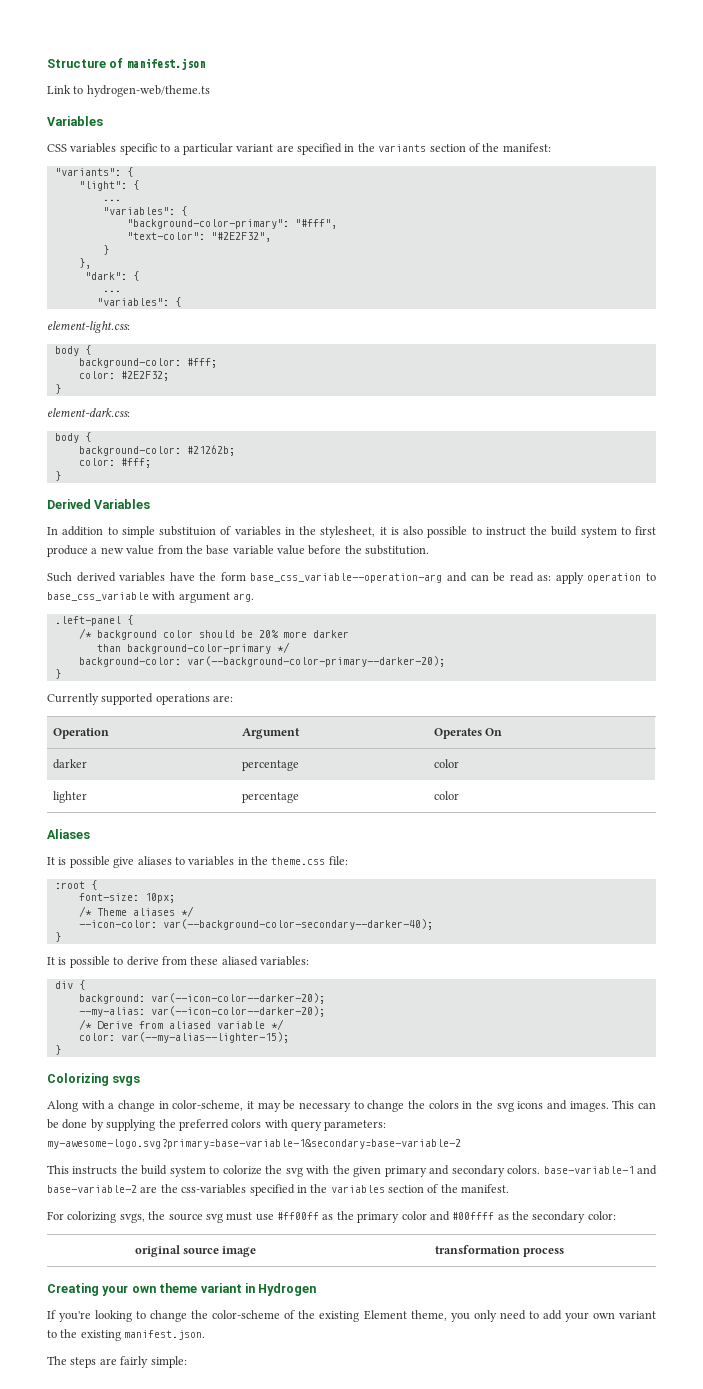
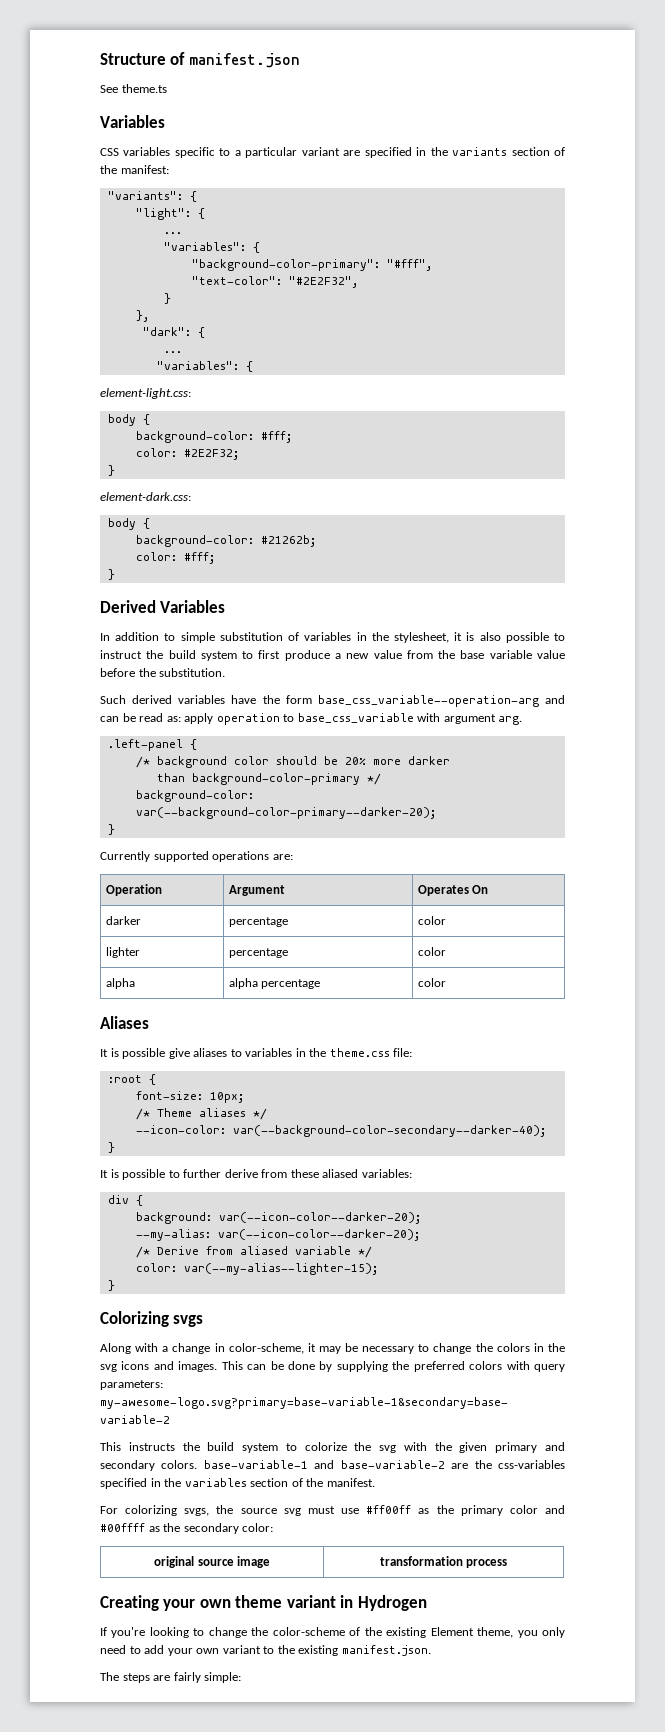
- Link to hydrogen-web/theme.ts
+ See theme.ts
- In addition to simple substituion of variables in the stylesheet, it is also possible to instruct the build system to first produce a new value from the base variable value before the substitution.
+ In addition to simple substitution of variables in the stylesheet, it is also possible to instruct the build system to first produce a new value from the base variable value before the substitution.
+ alpha | alpha percentage | color
- It is possible to derive from these aliased variables:
+ It is possible to further derive from these aliased variables:

